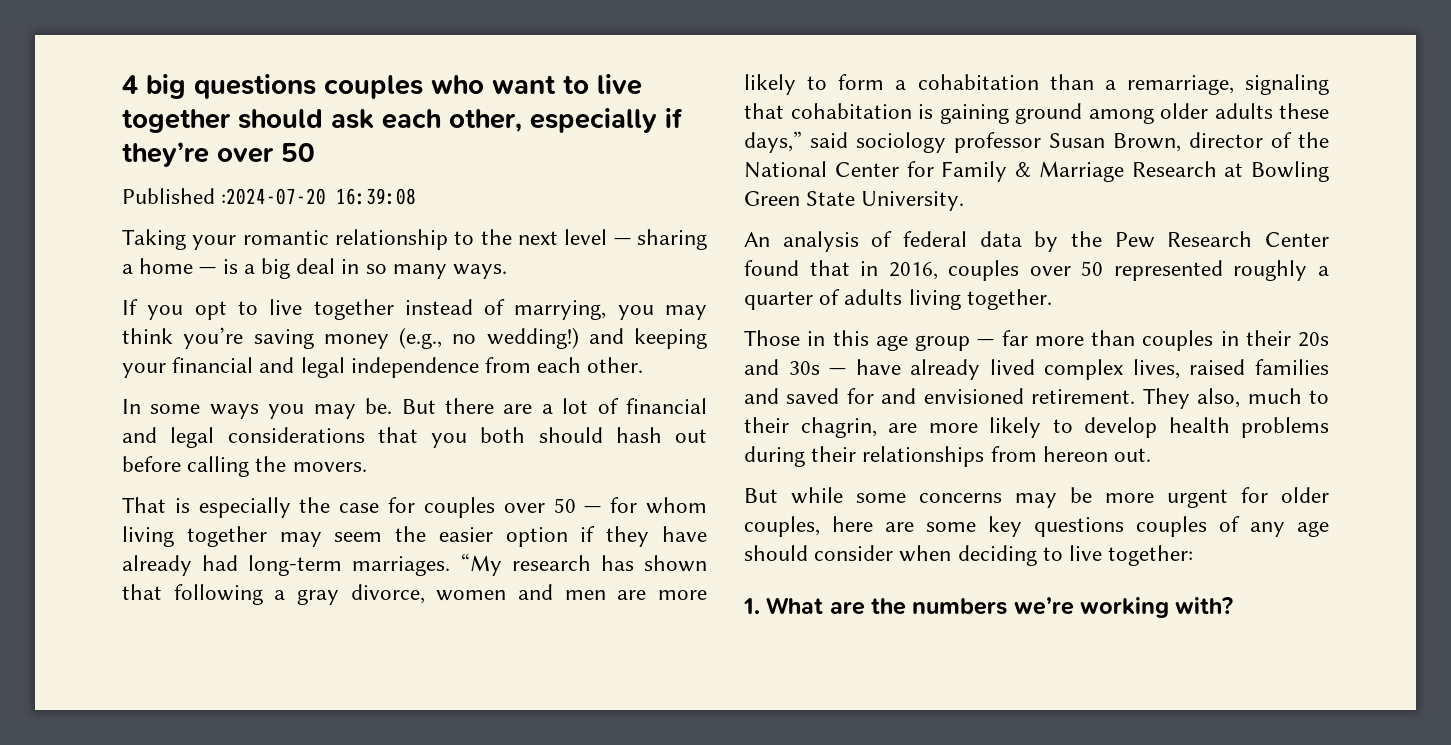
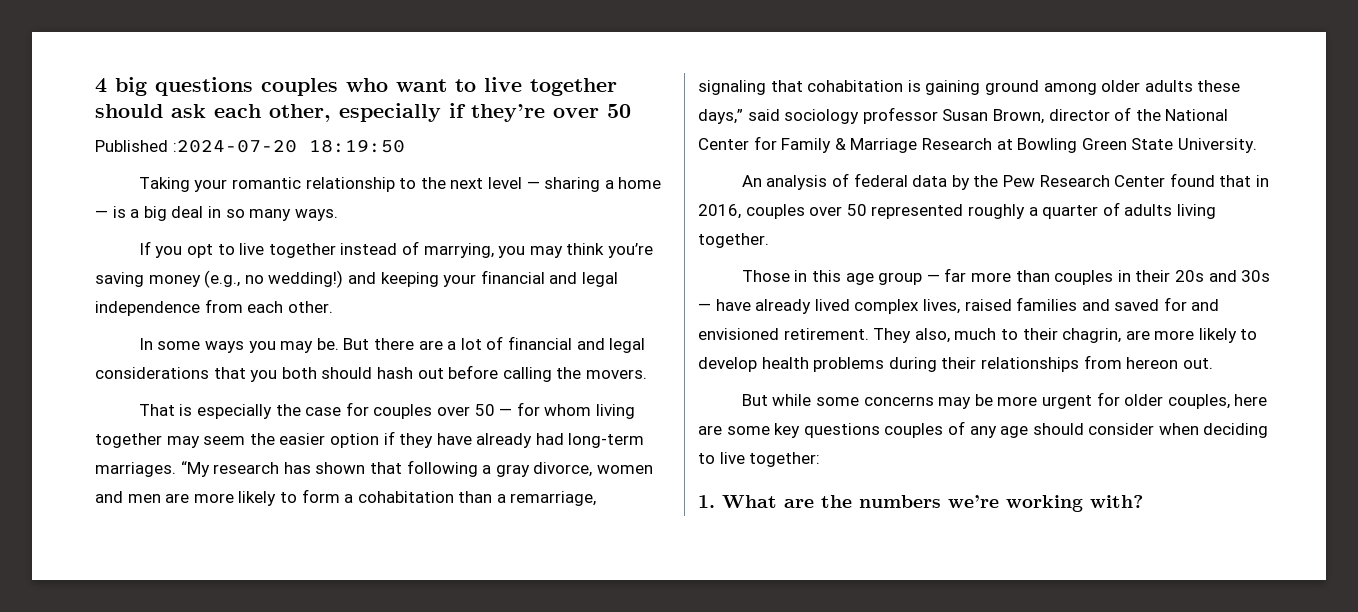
- Published :2024-07-20 16:39:08
+ Published :2024-07-20 18:19:50

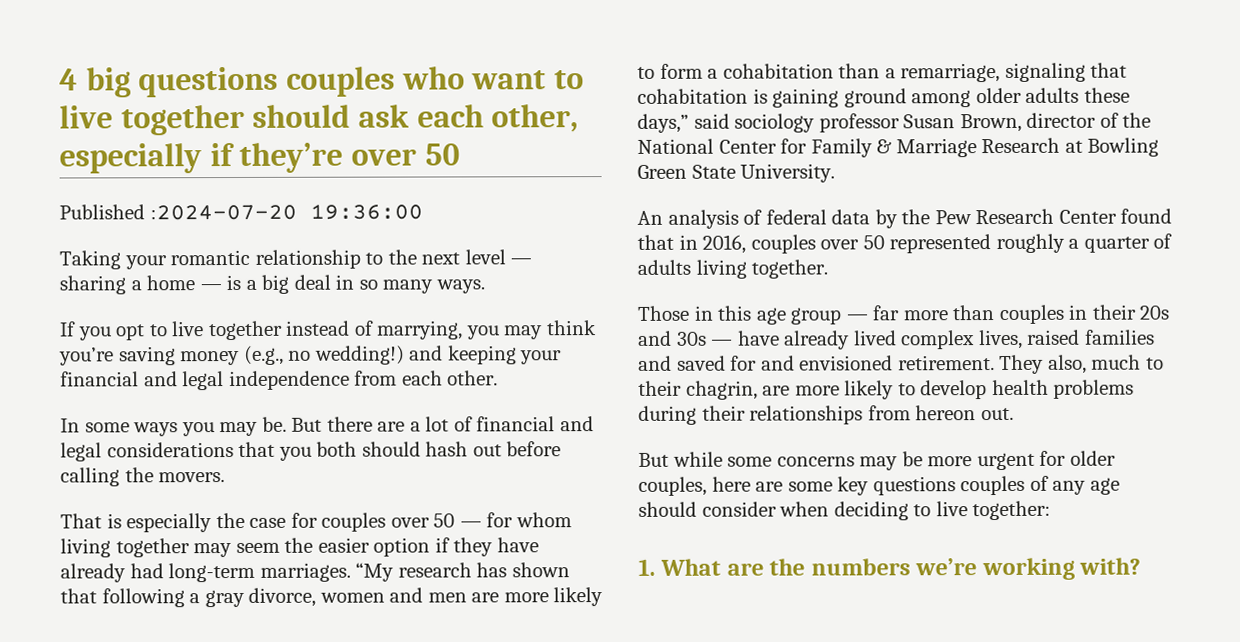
- Published :2024-07-20 18:19:50
+ Published :2024-07-20 19:36:00

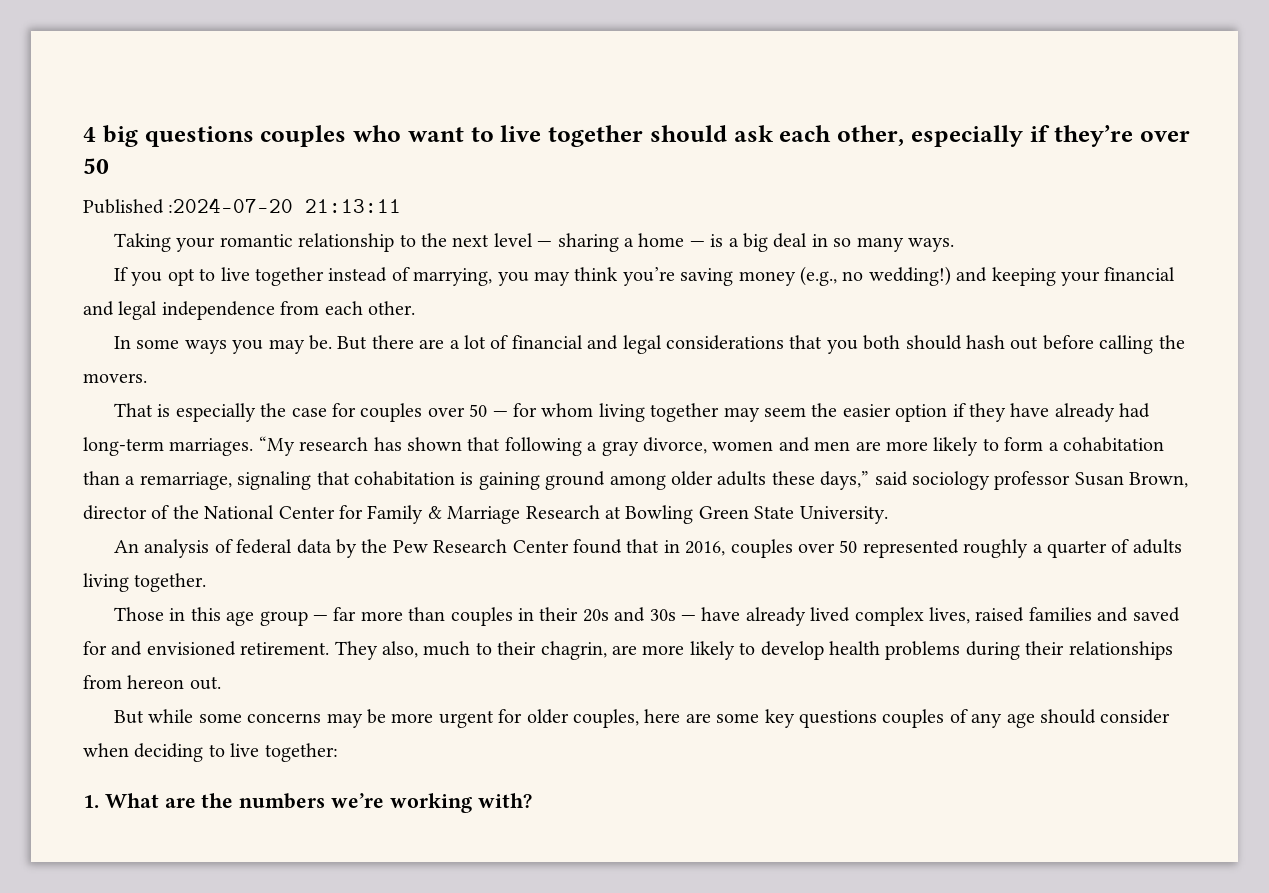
- Published :2024-07-20 19:36:00
+ Published :2024-07-20 21:13:11

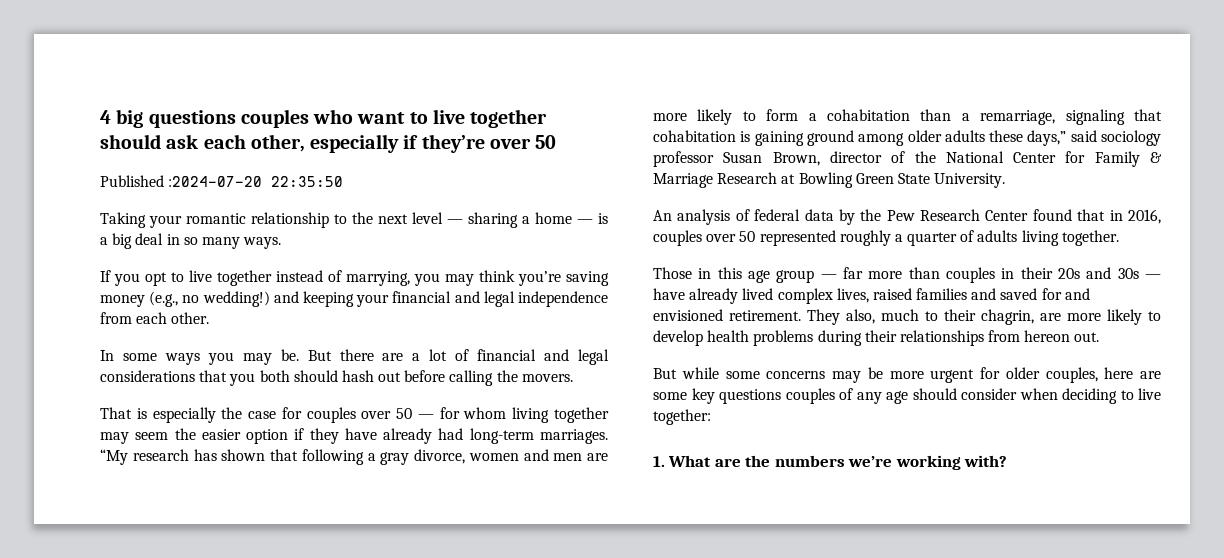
- Published :2024-07-20 21:13:11
+ Published :2024-07-20 22:35:50

